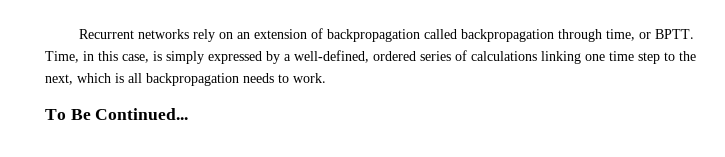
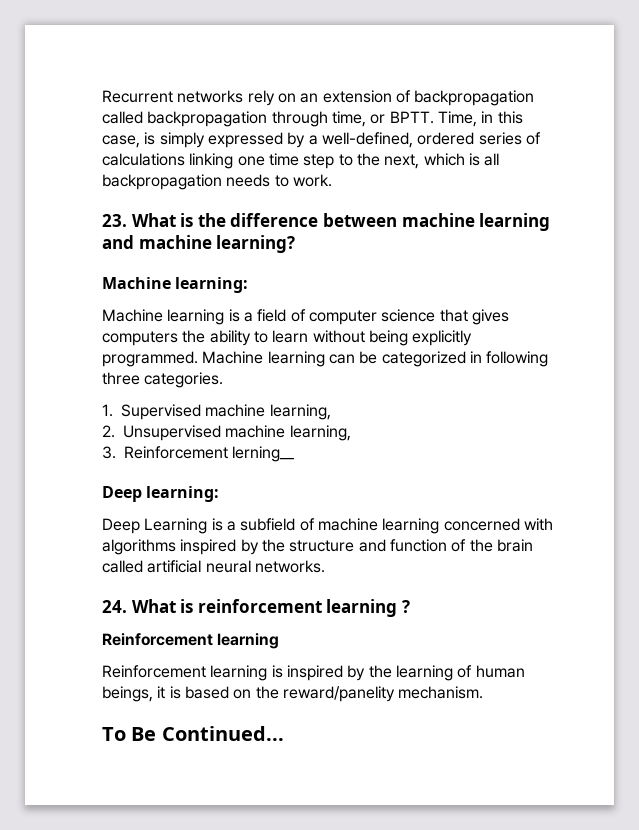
+ 23. What is the difference between machine learning and machine learning?
+ Machine learning:
+ Machine learning is a field of computer science that gives computers the ability to learn without being explicitly programmed. Machine learning can be categorized in following three categories.
+ 1. Supervised machine learning,
+ 2. Unsupervised machine learning,
+ 3. Reinforcement lerning__
+ Deep learning:
+ Deep Learning is a subfield of machine learning concerned with algorithms inspired by the structure and function of the brain called artificial neural networks.
+ 24. What is reinforcement learning ?
+ Reinforcement learning
+ Reinforcement learning is inspired by the learning of human beings, it is based on the reward/panelity mechanism.

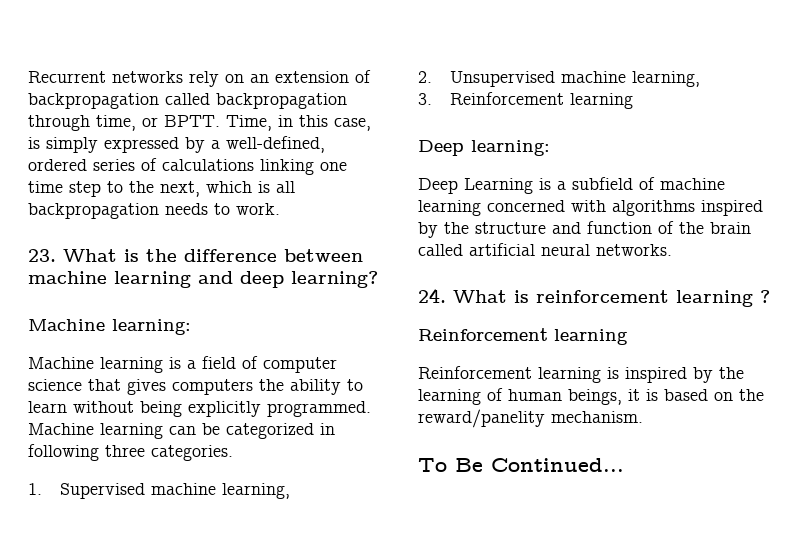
- 23. What is the difference between machine learning and machine learning?
+ 23. What is the difference between machine learning and deep learning?
- 3. Reinforcement lerning__
+ 3. Reinforcement learning

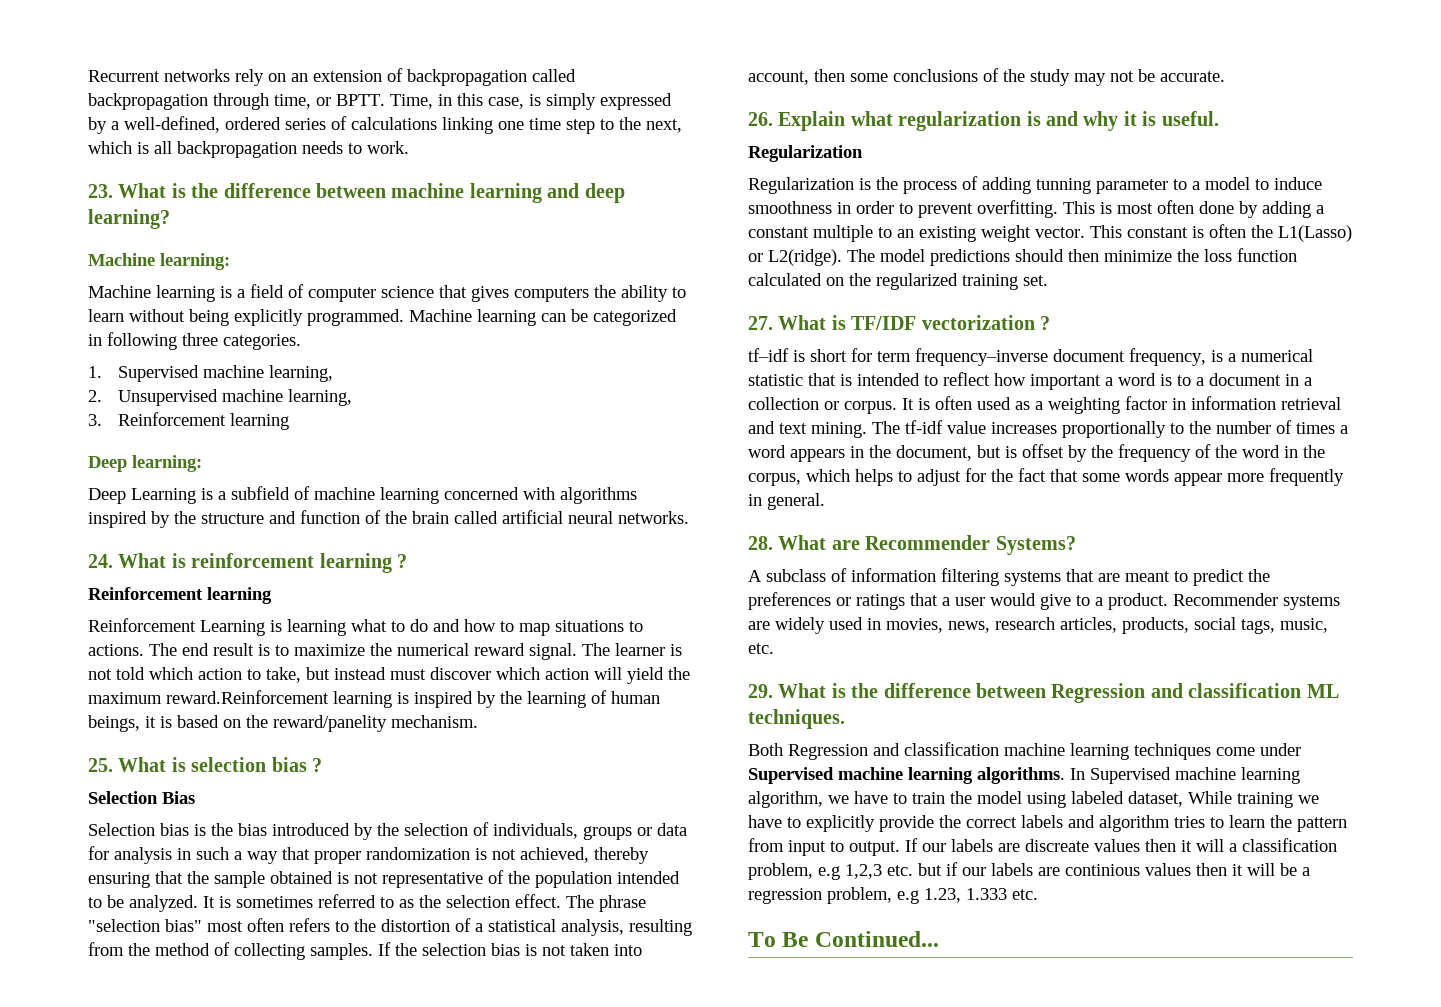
- Reinforcement learning is inspired by the learning of human beings, it is based on the reward/panelity mechanism.
+ Reinforcement Learning is learning what to do and how to map situations to actions. The end result is to maximize the numerical reward signal. The learner is not told which action to take, but instead must discover which action will yield the maximum reward.Reinforcement learning is inspired by the learning of human beings, it is based on the reward/panelity mechanism.
+ 25. What is selection bias ?
+ Selection Bias
+ Selection bias is the bias introduced by the selection of individuals, groups or data for analysis in such a way that proper randomization is not achieved, thereby ensuring that the sample obtained is not representative of the population intended to be analyzed. It is sometimes referred to as the selection effect. The phrase "selection bias" most often refers to the distortion of a statistical analysis, resulting from the method of collecting samples. If the selection bias is not taken into account, then some conclusions of the study may not be accurate.
+ 26. Explain what regularization is and why it is useful.
+ Regularization
+ Regularization is the process of adding tunning parameter to a model to induce smoothness in order to prevent overfitting. This is most often done by adding a constant multiple to an existing weight vector. This constant is often the L1(Lasso) or L2(ridge). The model predictions should then minimize the loss function calculated on the regularized training set.
+ 27. What is TF/IDF vectorization ?
+ tf–idf is short for term frequency–inverse document frequency, is a numerical statistic that is intended to reflect how important a word is to a document in a collection or corpus. It is often used as a weighting factor in information retrieval and text mining. The tf-idf value increases proportionally to the number of times a word appears in the document, but is offset by the frequency of the word in the corpus, which helps to adjust for the fact that some words appear more frequently in general.
+ 28. What are Recommender Systems?
+ A subclass of information filtering systems that are meant to predict the preferences or ratings that a user would give to a product. Recommender systems are widely used in movies, news, research articles, products, social tags, music, etc.
+ 29. What is the difference between Regression and classification ML techniques.
+ Both Regression and classification machine learning techniques come under Supervised machine learning algorithms. In Supervised machine learning algorithm, we have to train the model using labeled dataset, While training we have to explicitly provide the correct labels and algorithm tries to learn the pattern from input to output. If our labels are discreate values then it will a classification problem, e.g 1,2,3 etc. but if our labels are continious values then it will be a regression problem, e.g 1.23, 1.333 etc.

